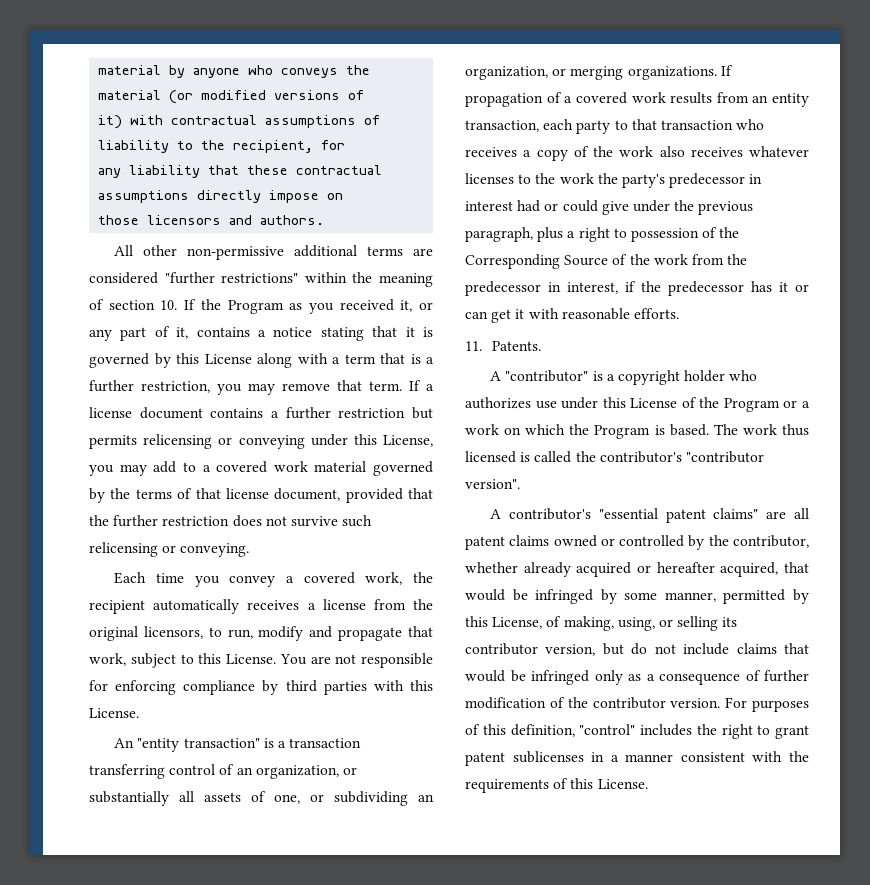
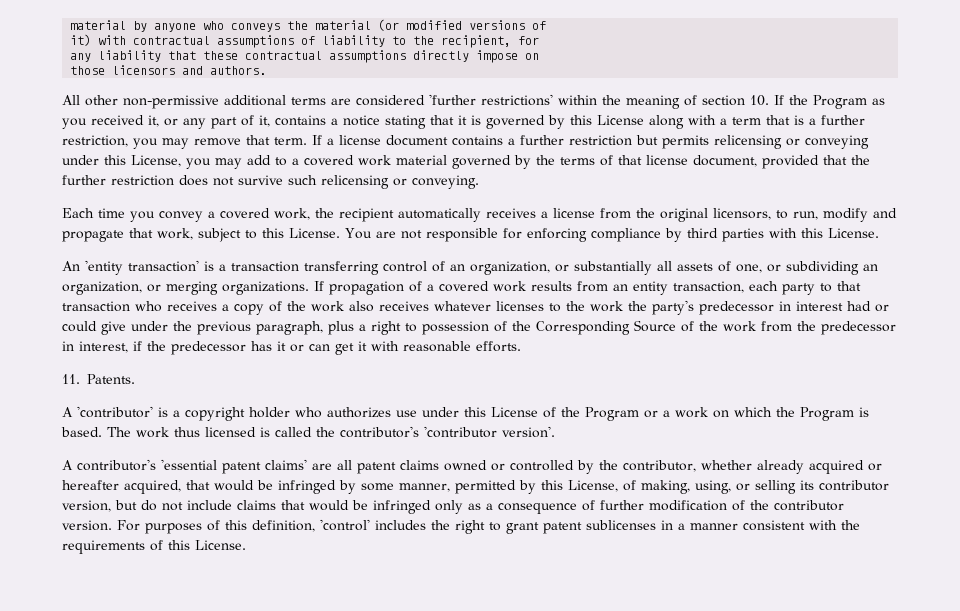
- All other non-permissive additional terms are considered "further restrictions" within the meaning of section 10. If the Program as you received it, or any part of it, contains a notice stating that it is governed by this License along with a term that is a further restriction, you may remove that term.
+ All other non-permissive additional terms are considered 'further restrictions' within the meaning of section 10. If the Program as you received it, or any part of it, contains a notice stating that it is governed by this License along with a term that is a further restriction, you may remove that term.
- An "entity transaction" is a transaction transferring control of an organization, or substantially all assets of one, or subdividing an organization, or merging organizations.
+ An 'entity transaction' is a transaction transferring control of an organization, or substantially all assets of one, or subdividing an organization, or merging organizations.
- A "contributor" is a copyright holder who authorizes use under this License of the Program or a work on which the Program is based.
+ A 'contributor' is a copyright holder who authorizes use under this License of the Program or a work on which the Program is based.
- The work thus licensed is called the contributor's "contributor version".
+ The work thus licensed is called the contributor's 'contributor version'.
- A contributor's "essential patent claims" are all patent claims owned or controlled by the contributor, whether already acquired or hereafter acquired, that would be infringed by some manner, permitted by this License, of making, using, or selling its contributor version, but do not include claims that would be infringed only as a consequence of further modification of the contributor version.
+ A contributor's 'essential patent claims' are all patent claims owned or controlled by the contributor, whether already acquired or hereafter acquired, that would be infringed by some manner, permitted by this License, of making, using, or selling its contributor version, but do not include claims that would be infringed only as a consequence of further modification of the contributor version.
- For purposes of this definition, "control" includes the right to grant patent sublicenses in a manner consistent with the requirements of this License.
+ For purposes of this definition, 'control' includes the right to grant patent sublicenses in a manner consistent with the requirements of this License.

